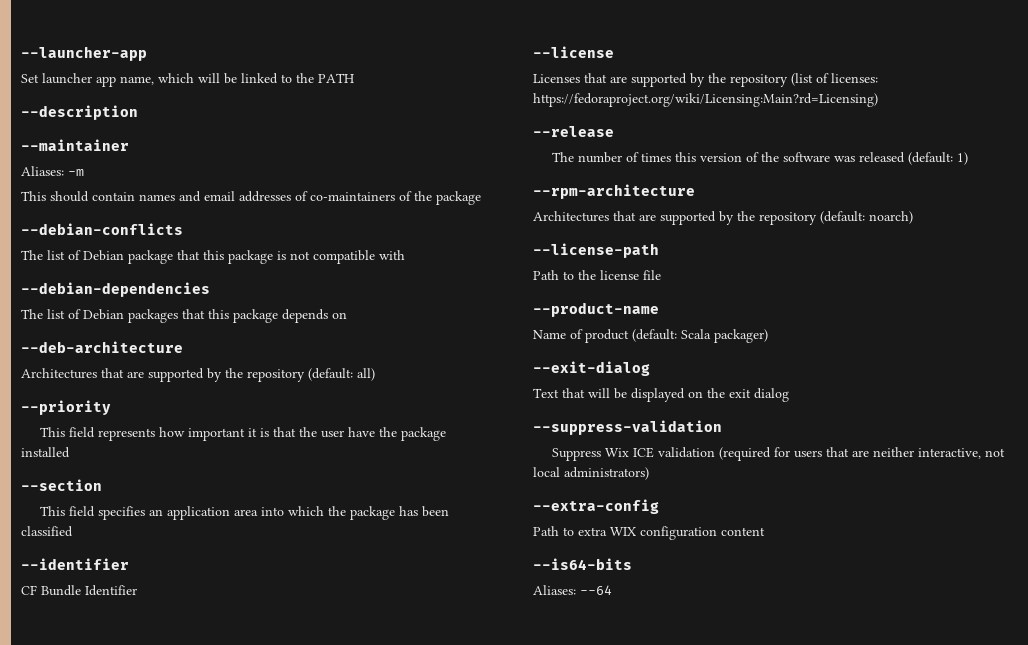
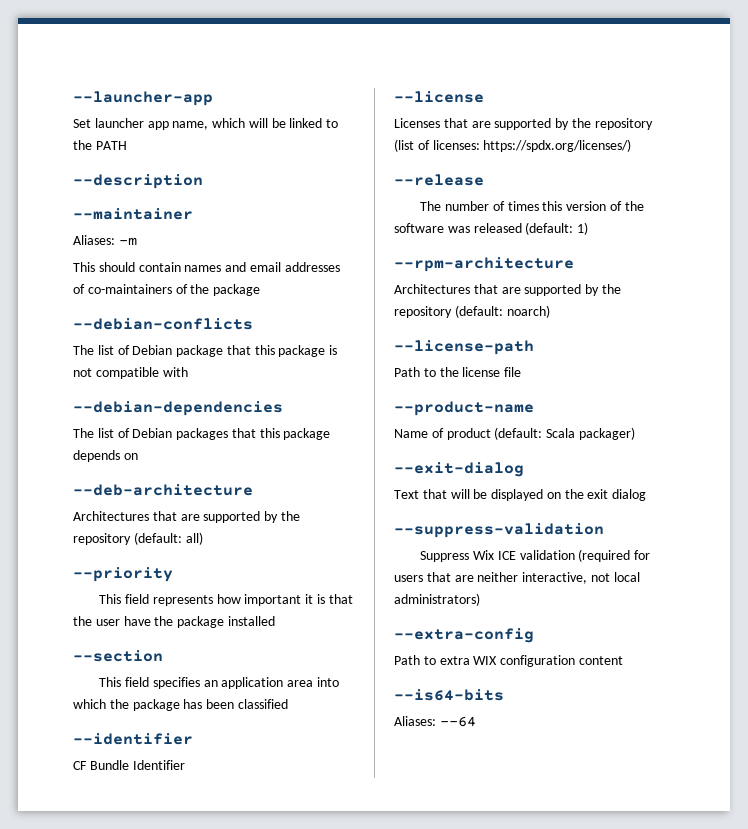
- Licenses that are supported by the repository (list of licenses: https://fedoraproject.org/wiki/Licensing:Main?rd=Licensing)
+ Licenses that are supported by the repository (list of licenses: https://spdx.org/licenses/)

